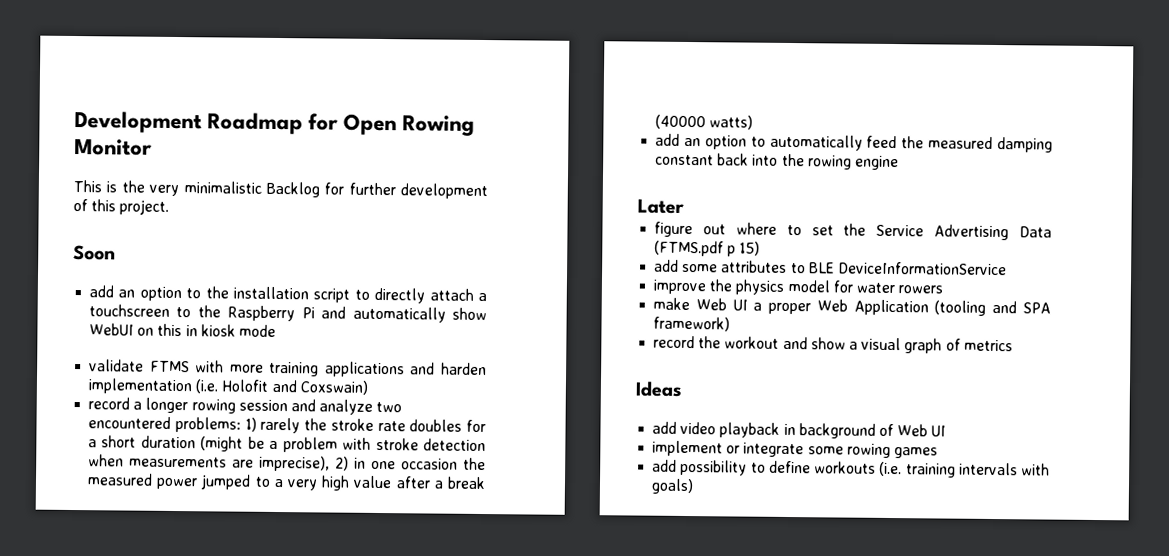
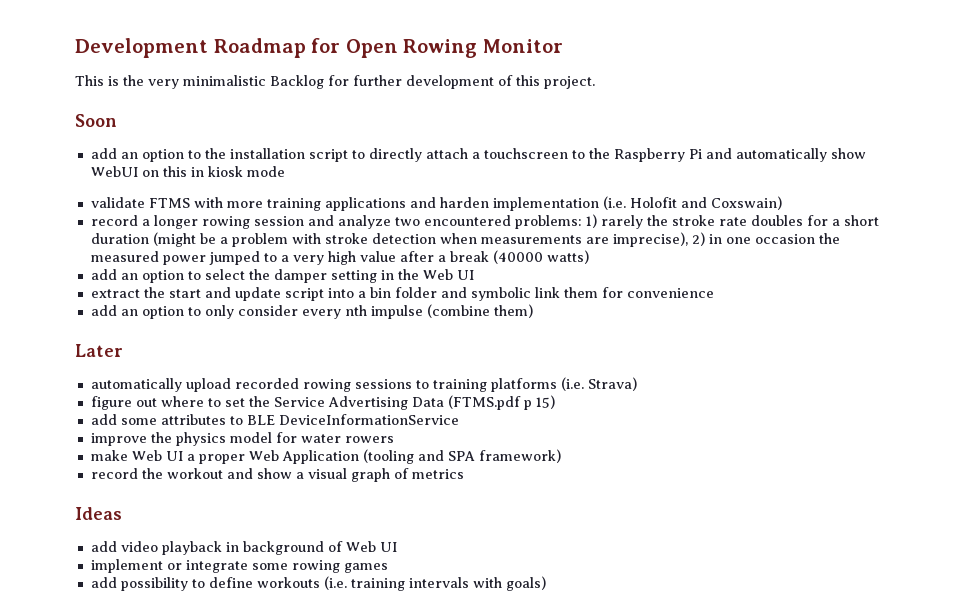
- add an option to automatically feed the measured damping constant back into the rowing engine
+ add an option to select the damper setting in the Web UI
+ extract the start and update script into a bin folder and symbolic link them for convenience
+ add an option to only consider every nth impulse (combine them)
  Later
+ automatically upload recorded rowing sessions to training platforms (i.e. Strava)

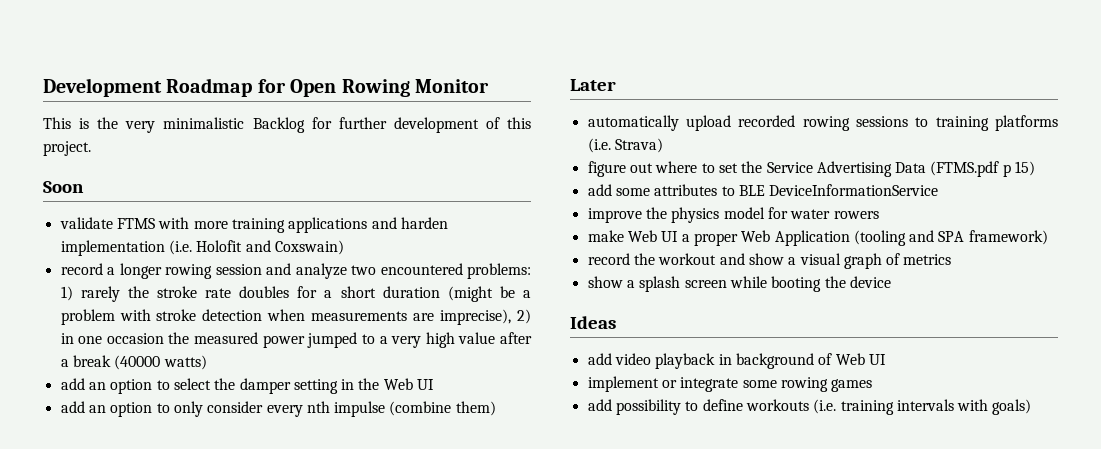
- add an option to the installation script to directly attach a touchscreen to the Raspberry Pi and automatically show WebUI on this in kiosk mode
- extract the start and update script into a bin folder and symbolic link them for convenience
+ show a splash screen while booting the device

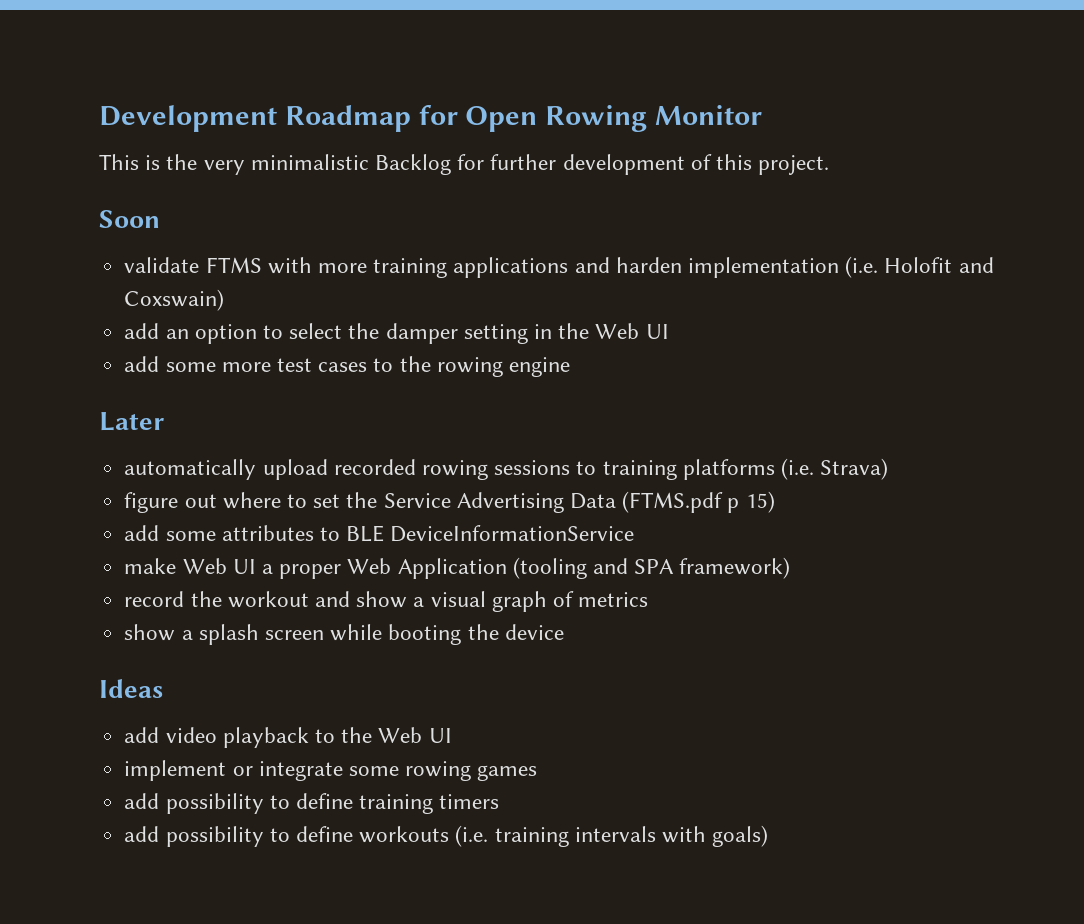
- record a longer rowing session and analyze two encountered problems: 1) rarely the stroke rate doubles for a short duration (might be a problem with stroke detection when measurements are imprecise), 2) in one occasion the measured power jumped to a very high value after a break (40000 watts)
- add an option to only consider every nth impulse (combine them)
+ add some more test cases to the rowing engine
- improve the physics model for water rowers
- add video playback in background of Web UI
+ add video playback to the Web UI
+ add possibility to define training timers

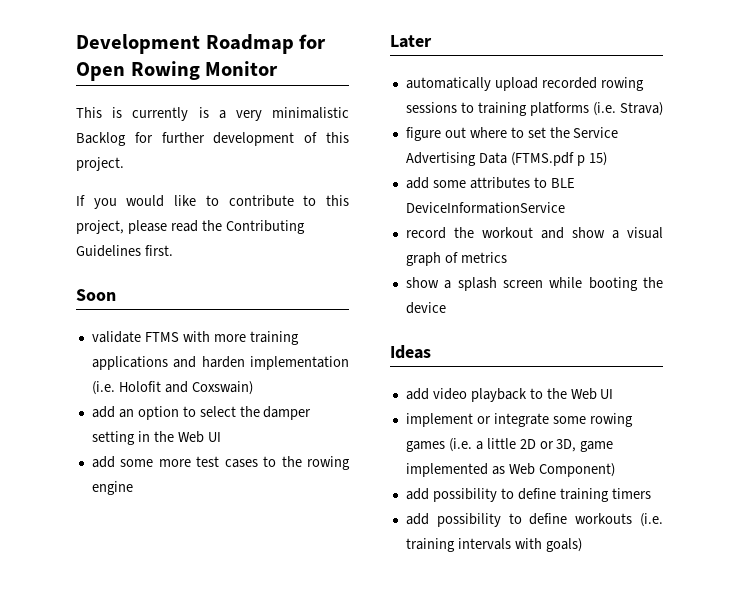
- This is the very minimalistic Backlog for further development of this project.
+ This is currently is a very minimalistic Backlog for further development of this project.
+ If you would like to contribute to this project, please read the Contributing Guidelines first.
- make Web UI a proper Web Application (tooling and SPA framework)
- implement or integrate some rowing games
+ implement or integrate some rowing games (i.e. a little 2D or 3D, game implemented as Web Component)

